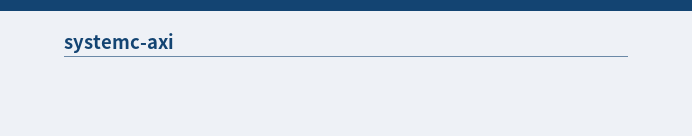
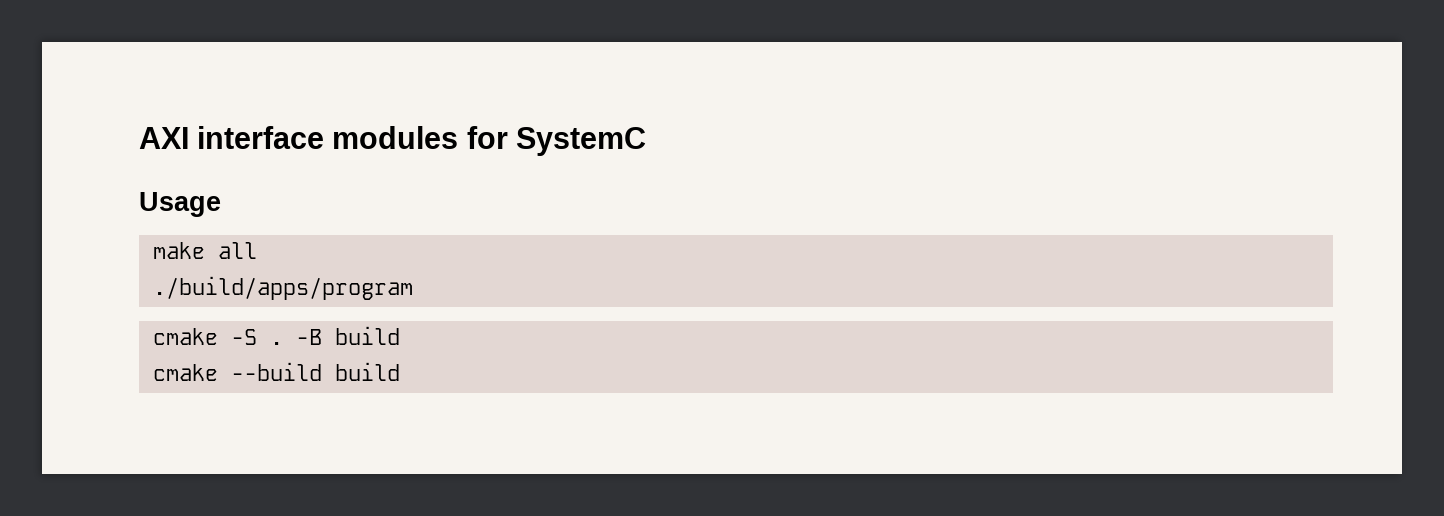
- systemc-axi
+ AXI interface modules for SystemC
+ Usage
+ make all
+ ./build/apps/program
+ cmake -S . -B build
+ cmake --build build

